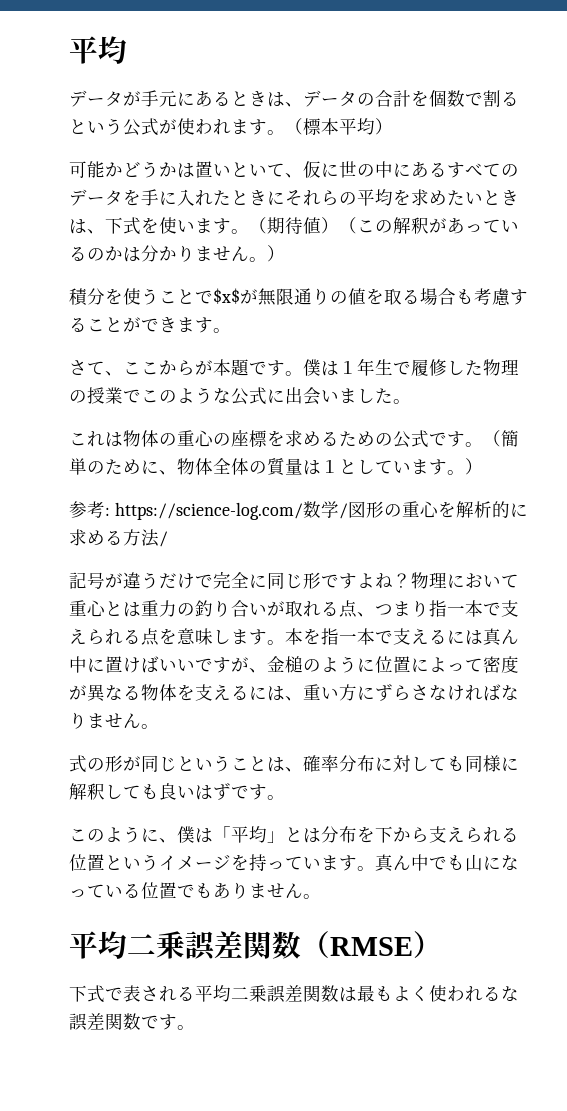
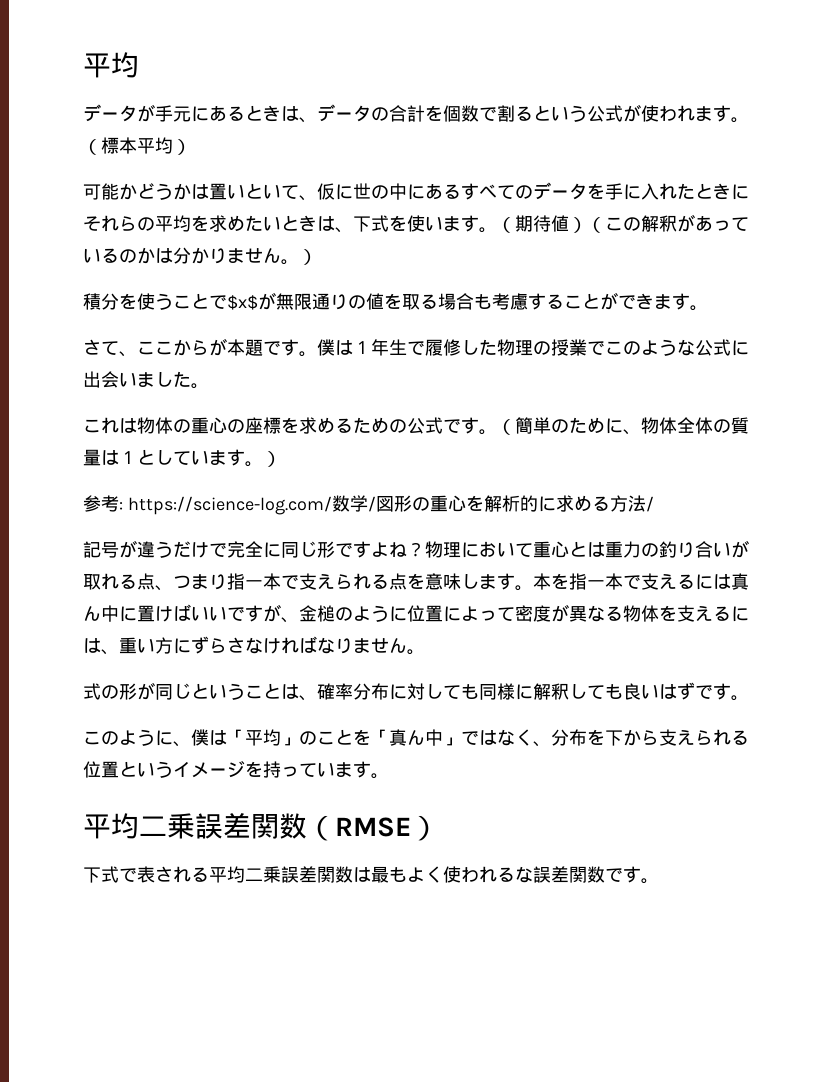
- このように、僕は「平均」とは分布を下から支えられる位置というイメージを持っています。真ん中でも山になっている位置でもありません。
+ このように、僕は「平均」のことを「真ん中」ではなく、分布を下から支えられる位置というイメージを持っています。

